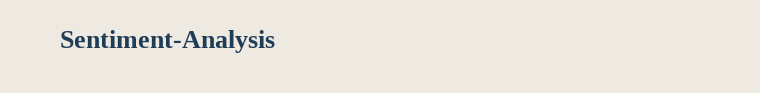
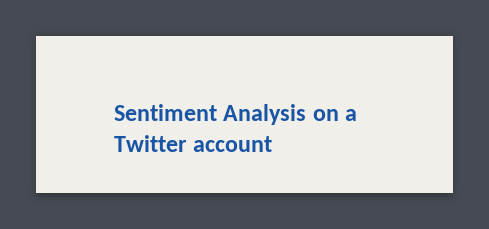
- Sentiment-Analysis
+ Sentiment Analysis on a Twitter account

